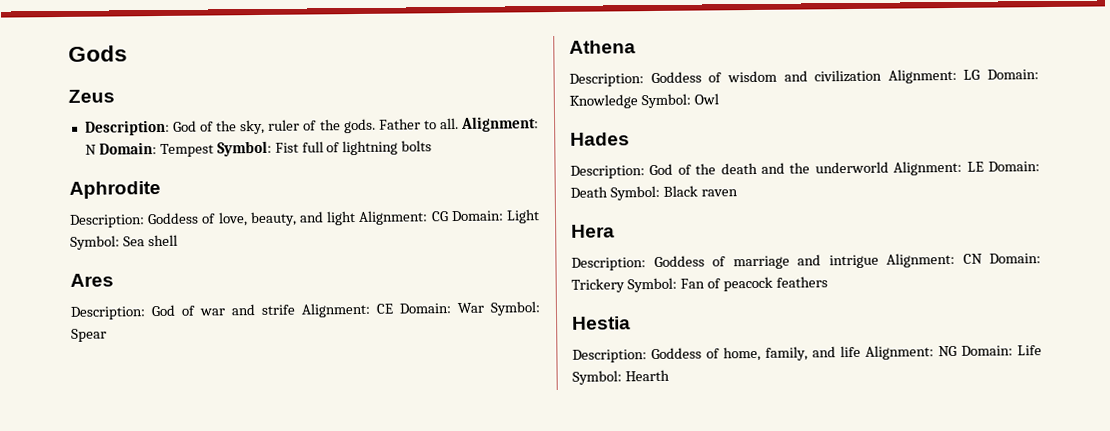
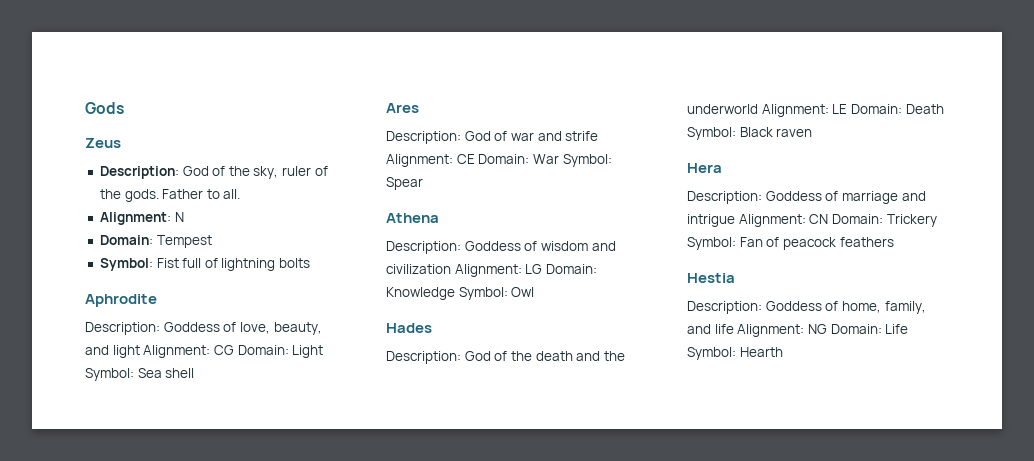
- Father to all. Alignment: N Domain: Tempest Symbol: Fist full of lightning bolts
+ Father to all.
+ Alignment: N
+ Domain: Tempest
+ Symbol: Fist full of lightning bolts

